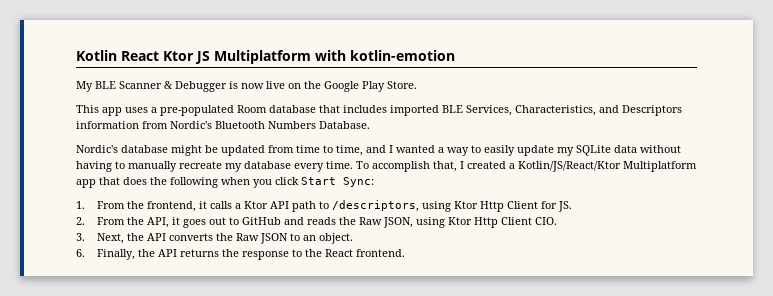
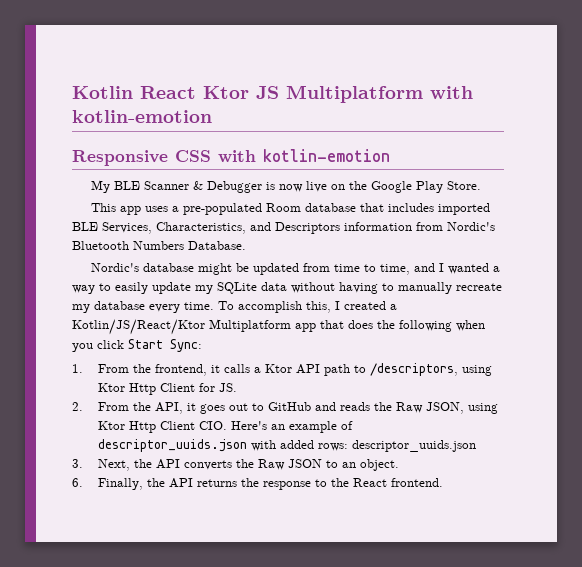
+ Responsive CSS with kotlin-emotion
- To accomplish that, I created a Kotlin/JS/React/Ktor Multiplatform app that does the following when you click Start Sync:
+ To accomplish this, I created a Kotlin/JS/React/Ktor Multiplatform app that does the following when you click Start Sync:
- 2. From the API, it goes out to GitHub and reads the Raw JSON, using Ktor Http Client CIO.
+ 2. From the API, it goes out to GitHub and reads the Raw JSON, using Ktor Http Client CIO. Here's an example of descriptor_uuids.json with added rows: descriptor_uuids.json

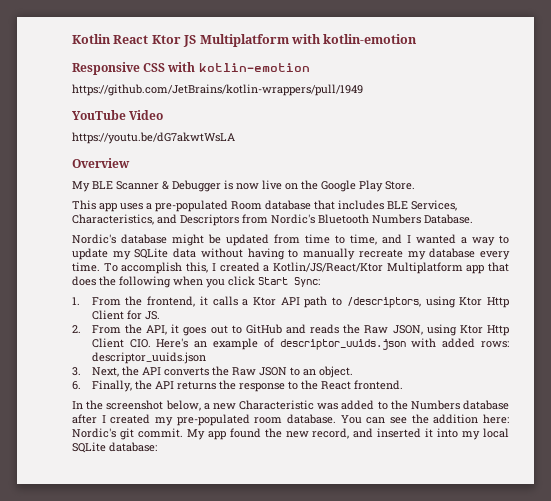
+ https://github.com/JetBrains/kotlin-wrappers/pull/1949
+ YouTube Video
+ https://youtu.be/dG7akwtWsLA
+ Overview
- This app uses a pre-populated Room database that includes imported BLE Services, Characteristics, and Descriptors information from Nordic's Bluetooth Numbers Database.
+ This app uses a pre-populated Room database that includes BLE Services, Characteristics, and Descriptors from Nordic's Bluetooth Numbers Database.
- Nordic's database might be updated from time to time, and I wanted a way to easily update my SQLite data without having to manually recreate my database every time.
+ Nordic's database might be updated from time to time, and I wanted a way to update my SQLite data without having to manually recreate my database every time.
+ In the screenshot below, a new Characteristic was added to the Numbers database after I created my pre-populated room database. You can see the addition here: Nordic's git commit. My app found the new record, and inserted it into my local SQLite database:

